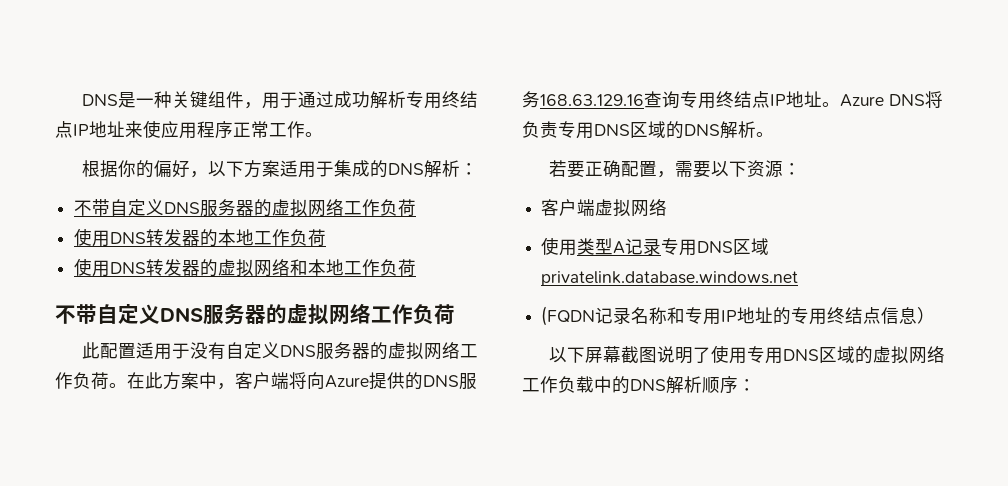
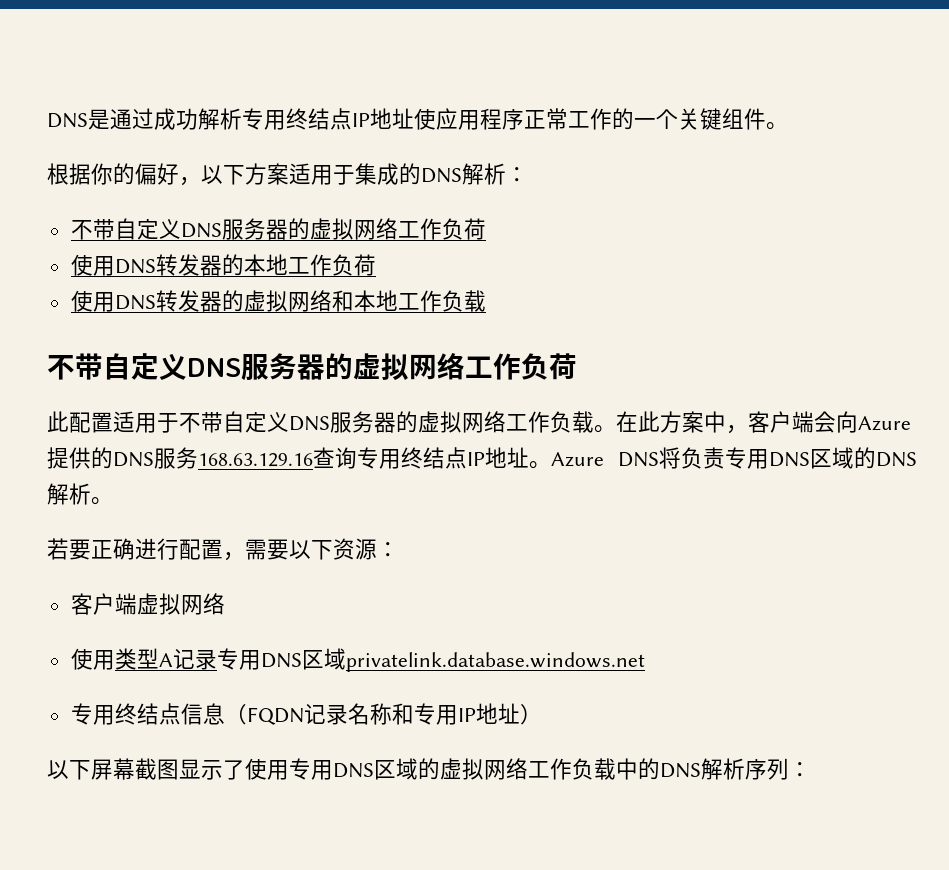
- DNS是一种关键组件，用于通过成功解析专用终结点IP地址来使应用程序正常工作。
+ DNS是通过成功解析专用终结点IP地址使应用程序正常工作的一个关键组件。
- 使用DNS转发器的虚拟网络和本地工作负荷
+ 使用DNS转发器的虚拟网络和本地工作负载
- 此配置适用于没有自定义DNS服务器的虚拟网络工作负荷。
+ 此配置适用于不带自定义DNS服务器的虚拟网络工作负载。
- 在此方案中，客户端将向Azure提供的DNS服务168.63.129.16查询专用终结点IP地址。
+ 在此方案中，客户端会向Azure提供的DNS服务168.63.129.16查询专用终结点IP地址。
- 若要正确配置，需要以下资源：
+ 若要正确进行配置，需要以下资源：
- (FQDN记录名称和专用IP地址的专用终结点信息）
+ 专用终结点信息（FQDN记录名称和专用IP地址）
- 以下屏幕截图说明了使用专用DNS区域的虚拟网络工作负载中的DNS解析顺序：
+ 以下屏幕截图显示了使用专用DNS区域的虚拟网络工作负载中的DNS解析序列：

